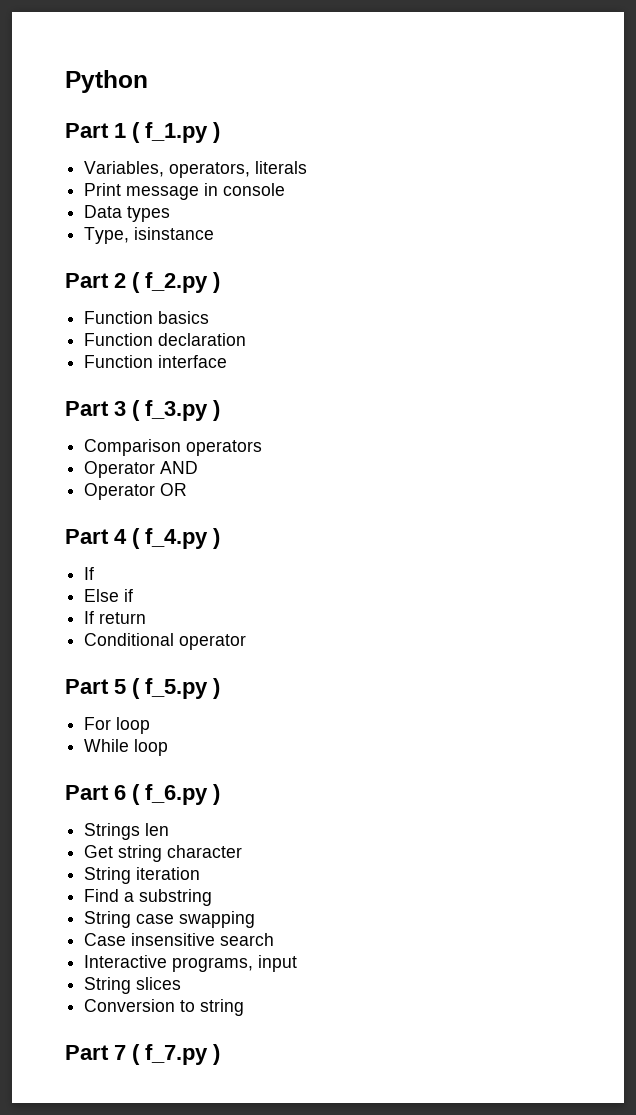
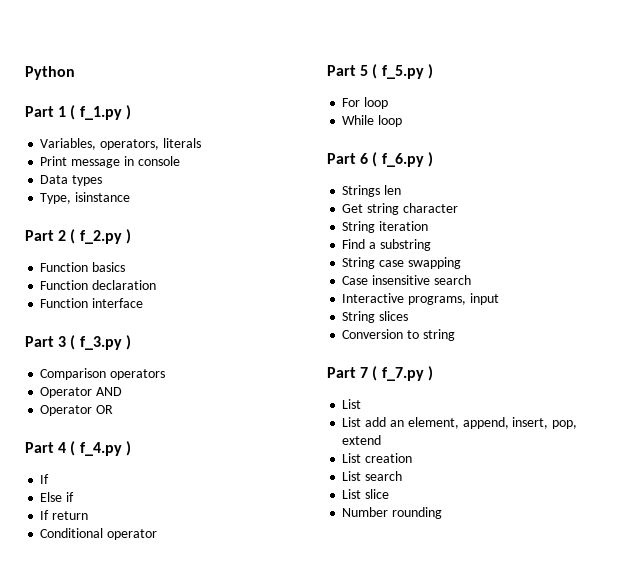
  Part 7 ( f_7.py )
+ List
+ List add an element, append, insert, pop, extend
+ List creation
+ List search
+ List slice
+ Number rounding

